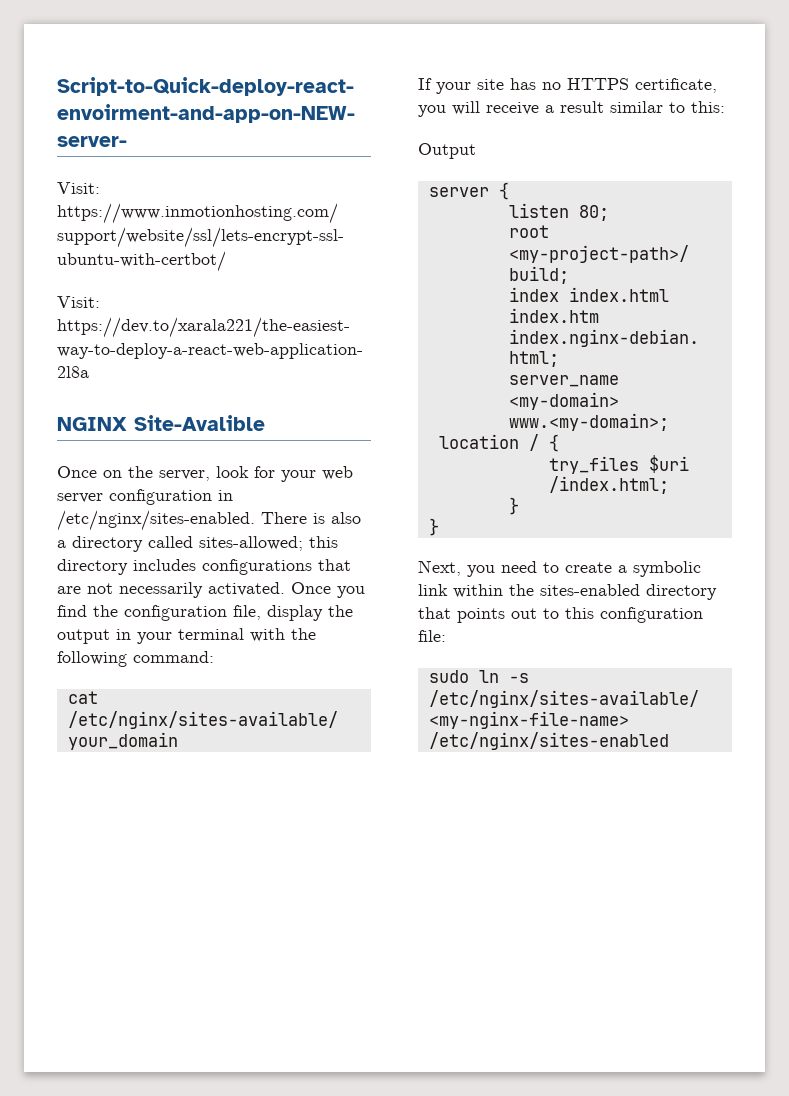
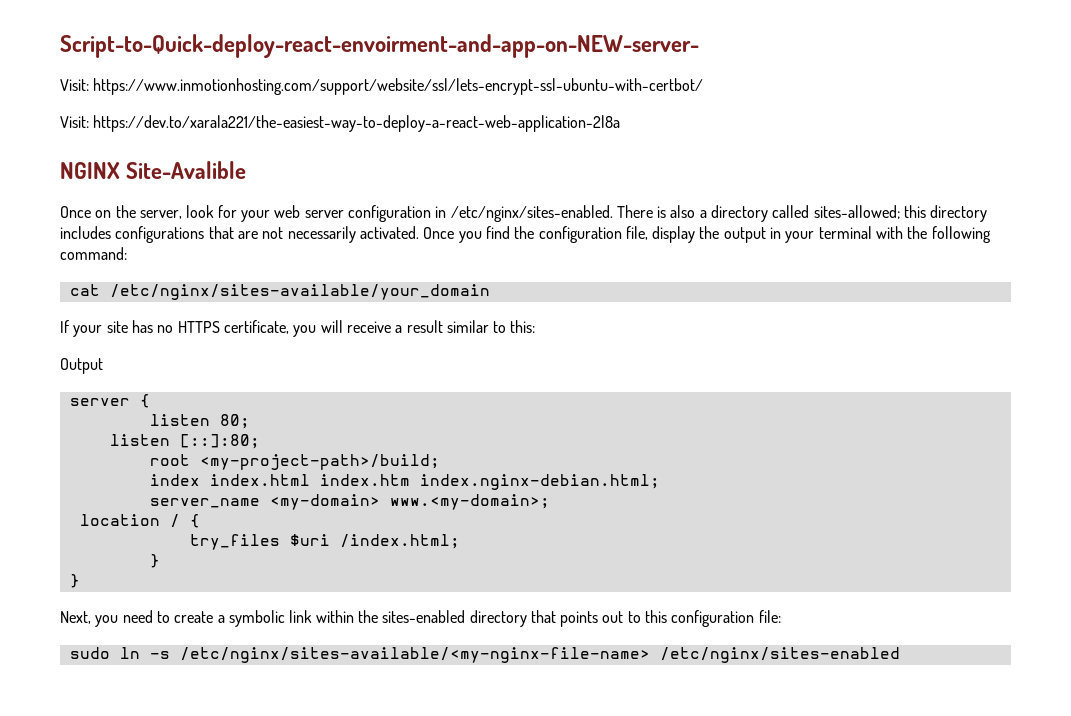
+ listen [::]:80;

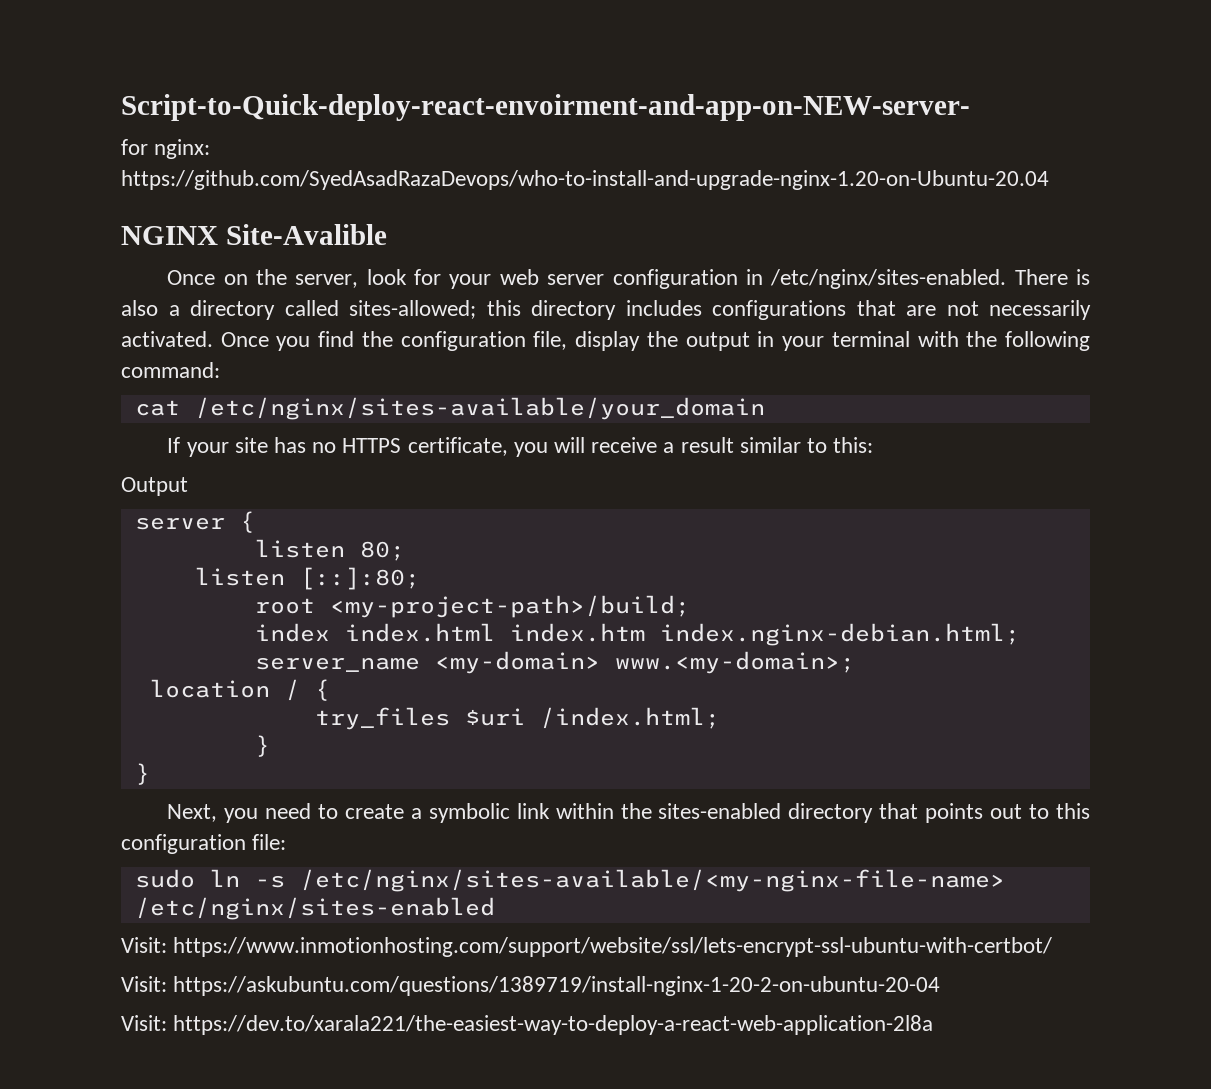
- Visit: https://www.inmotionhosting.com/support/website/ssl/lets-encrypt-ssl-ubuntu-with-certbot/
- Visit: https://dev.to/xarala221/the-easiest-way-to-deploy-a-react-web-application-2l8a
+ for nginx: https://github.com/SyedAsadRazaDevops/who-to-install-and-upgrade-nginx-1.20-on-Ubuntu-20.04
+ Visit: https://www.inmotionhosting.com/support/website/ssl/lets-encrypt-ssl-ubuntu-with-certbot/
+ Visit: https://askubuntu.com/questions/1389719/install-nginx-1-20-2-on-ubuntu-20-04
+ Visit: https://dev.to/xarala221/the-easiest-way-to-deploy-a-react-web-application-2l8a

